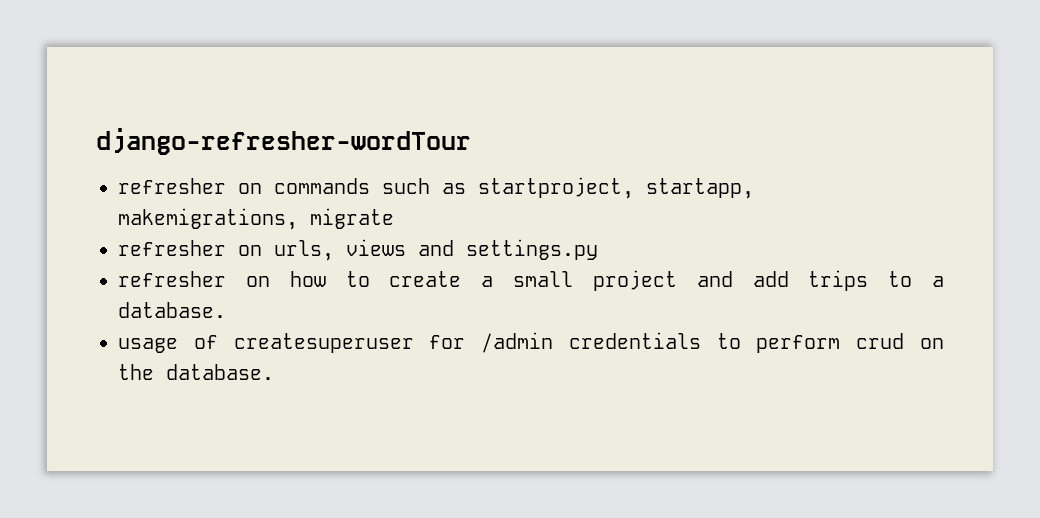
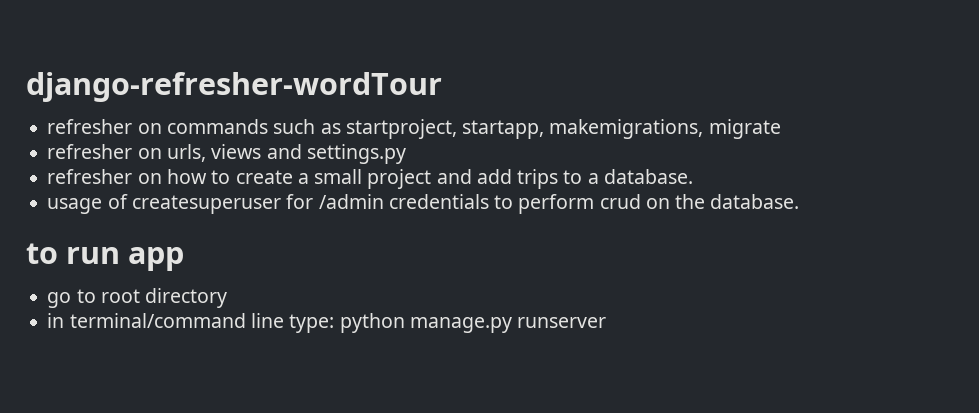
+ to run app
+ go to root directory
+ in terminal/command line type: python manage.py runserver

